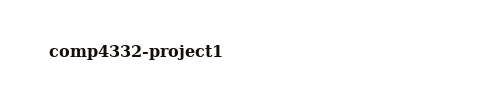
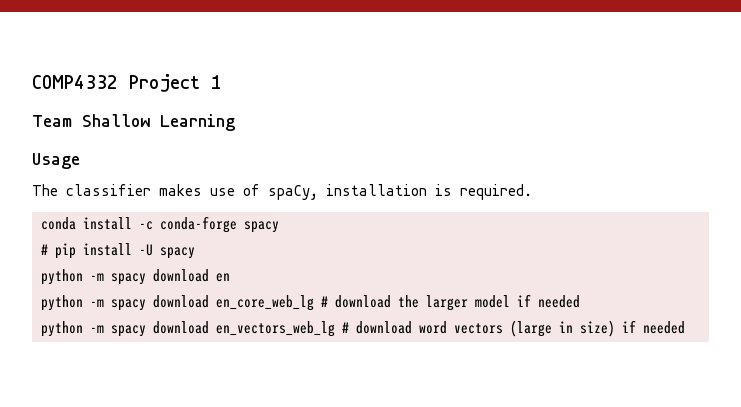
- comp4332-project1
+ COMP4332 Project 1
+ Team Shallow Learning
+ Usage
+ The classifier makes use of spaCy, installation is required.
+ conda install -c conda-forge spacy
+ # pip install -U spacy
+ python -m spacy download en
+ python -m spacy download en_core_web_lg # download the larger model if needed
+ python -m spacy download en_vectors_web_lg # download word vectors (large in size) if needed

